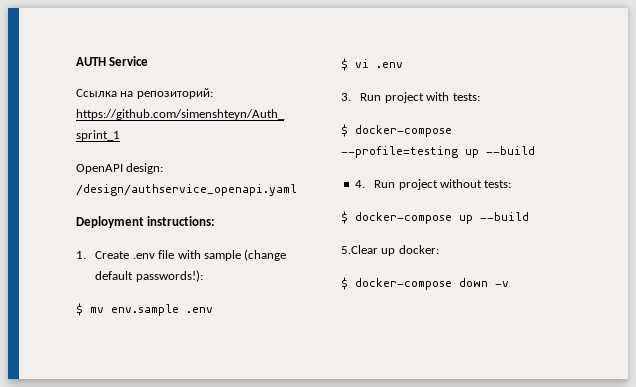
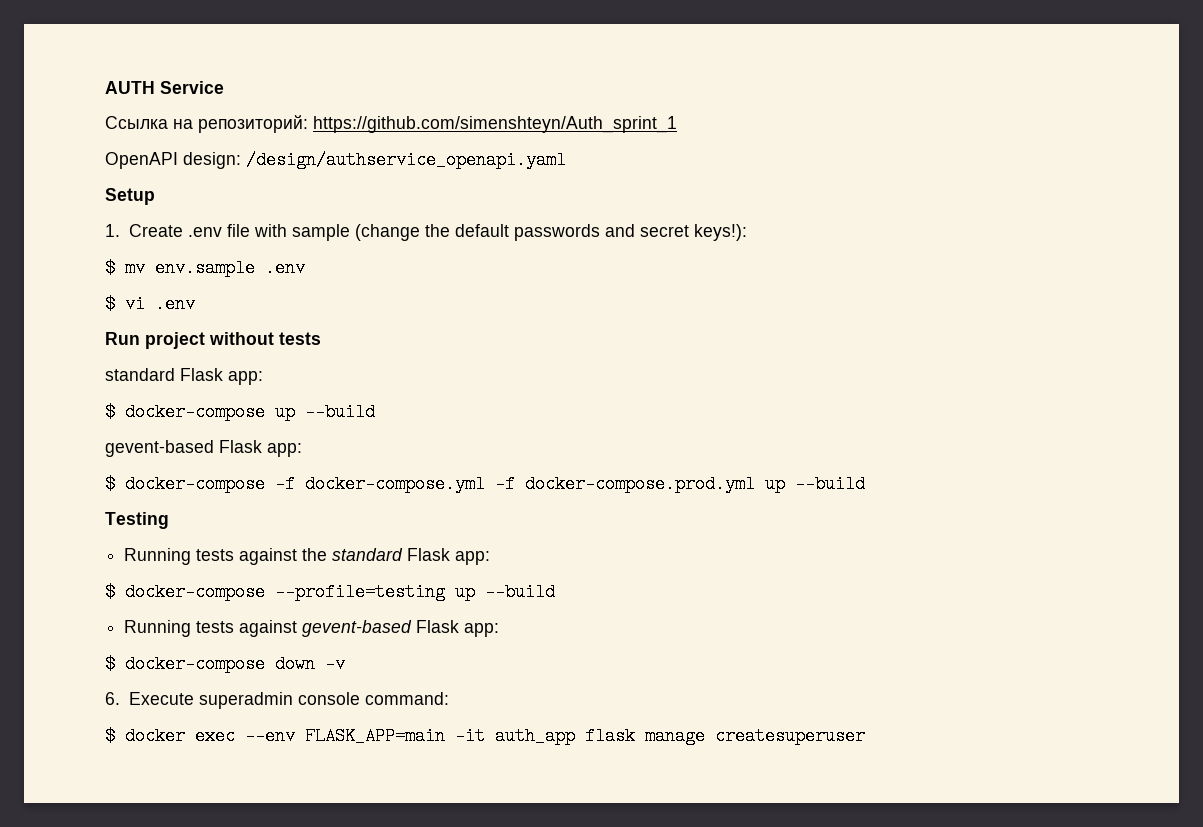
- Deployment instructions:
+ Setup
- 1. Create .env file with sample (change default passwords!):
+ 1. Create .env file with sample (change the default passwords and secret keys!):
- 3. Run project with tests:
+ Run project without tests
+ standard Flask app:
+ $ docker-compose up --build
+ gevent-based Flask app:
+ $ docker-compose -f docker-compose.yml -f docker-compose.prod.yml up --build
+ Testing
+ Running tests against the standard Flask app:
- 4. Run project without tests:
- $ docker-compose up --build
- 5.Clear up docker:
+ Running tests against gevent-based Flask app:
  $ docker-compose down -v
+ 6. Execute superadmin console command:
+ $ docker exec --env FLASK_APP=main -it auth_app flask manage createsuperuser

